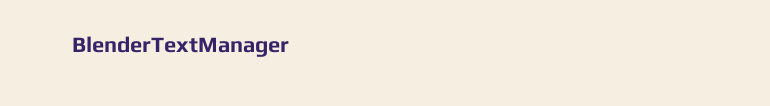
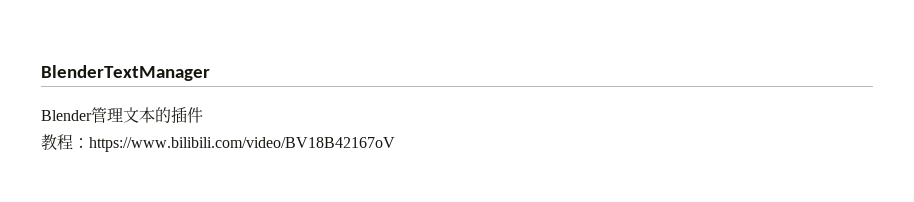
+ Blender管理文本的插件
+ 教程：https://www.bilibili.com/video/BV18B42167oV

